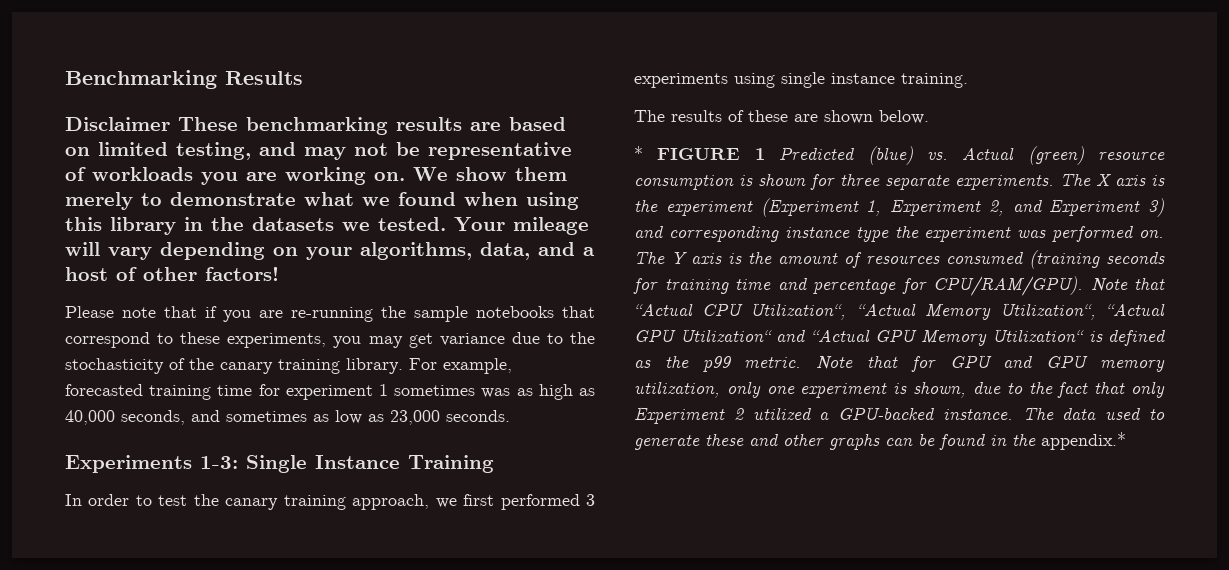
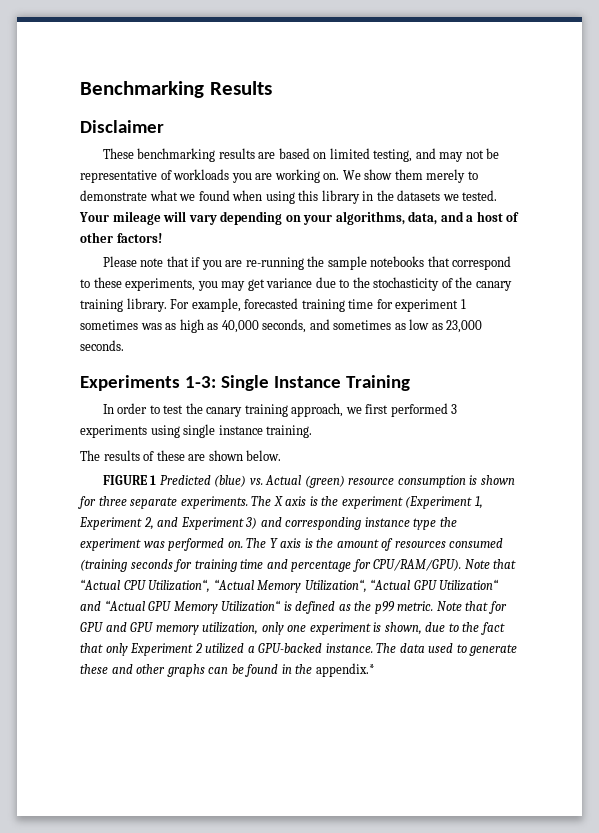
- Disclaimer These benchmarking results are based on limited testing, and may not be representative of workloads you are working on.
+ Disclaimer
+ These benchmarking results are based on limited testing, and may not be representative of workloads you are working on.
- * FIGURE 1 Predicted (blue) vs. Actual (green) resource consumption is shown for three separate experiments.
+ FIGURE 1 Predicted (blue) vs. Actual (green) resource consumption is shown for three separate experiments.

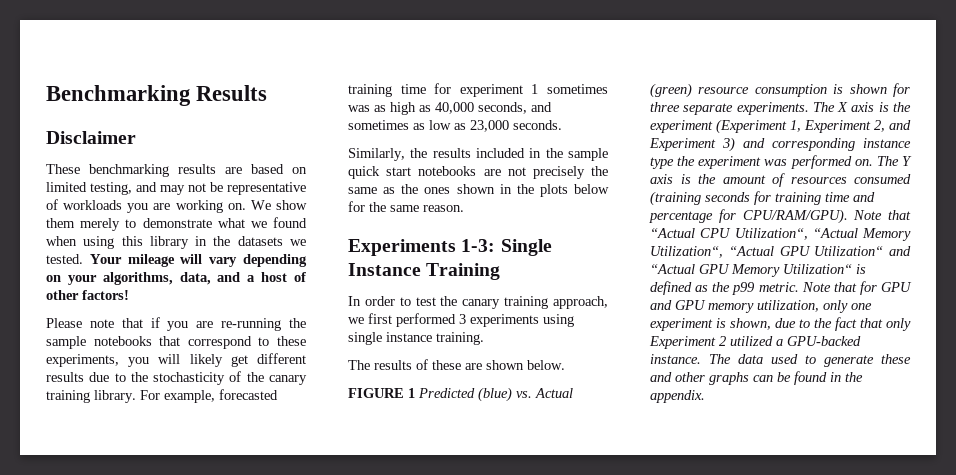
- Please note that if you are re-running the sample notebooks that correspond to these experiments, you may get variance due to the stochasticity of the canary training library.
+ Please note that if you are re-running the sample notebooks that correspond to these experiments, you will likely get different results due to the stochasticity of the canary training library.
+ Similarly, the results included in the sample quick start notebooks are not precisely the same as the ones shown in the plots below for the same reason.
- The data used to generate these and other graphs can be found in the appendix.*
+ The data used to generate these and other graphs can be found in the appendix.

